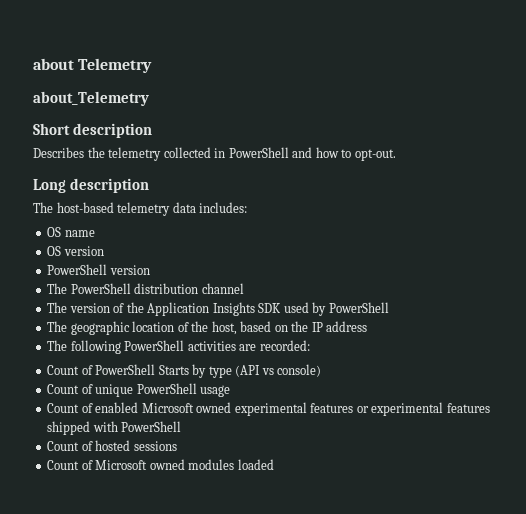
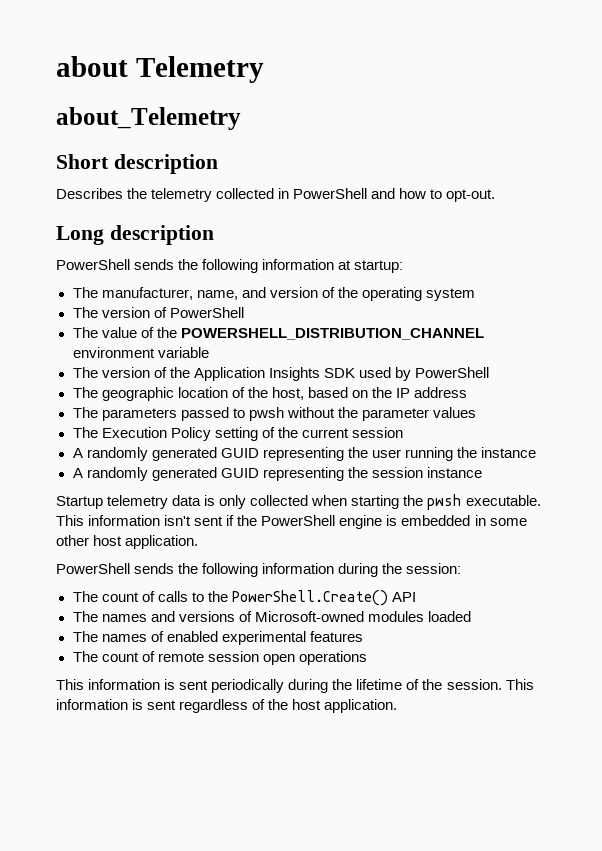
- The host-based telemetry data includes:
- OS name
- OS version
- PowerShell version
- The PowerShell distribution channel
+ PowerShell sends the following information at startup:
+ The manufacturer, name, and version of the operating system
+ The version of PowerShell
+ The value of the POWERSHELL_DISTRIBUTION_CHANNEL environment variable
- The following PowerShell activities are recorded:
- Count of PowerShell Starts by type (API vs console)
- Count of unique PowerShell usage
- Count of enabled Microsoft owned experimental features or experimental features shipped with PowerShell
- Count of hosted sessions
- Count of Microsoft owned modules loaded
+ The parameters passed to pwsh without the parameter values
+ The Execution Policy setting of the current session
+ A randomly generated GUID representing the user running the instance
+ A randomly generated GUID representing the session instance
+ Startup telemetry data is only collected when starting the pwsh executable. This information isn't sent if the PowerShell engine is embedded in some other host application.
+ PowerShell sends the following information during the session:
+ The count of calls to the PowerShell.Create() API
+ The names and versions of Microsoft-owned modules loaded
+ The names of enabled experimental features
+ The count of remote session open operations
+ This information is sent periodically during the lifetime of the session. This information is sent regardless of the host application.

